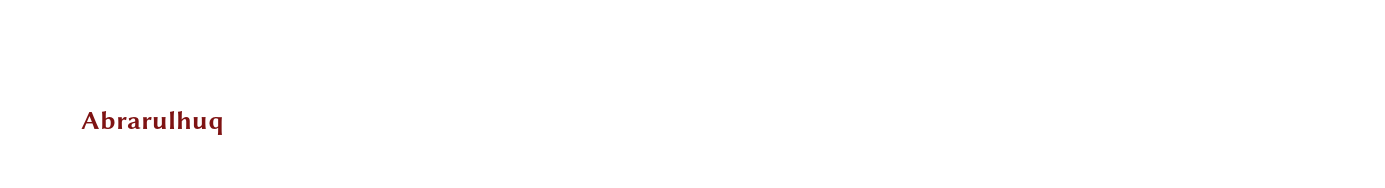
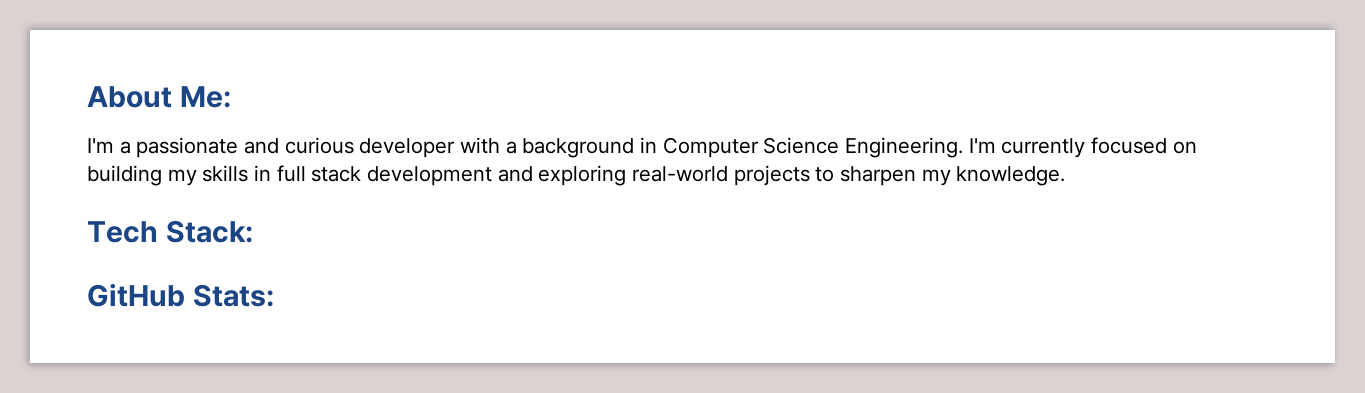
- Abrarulhuq
+ About Me:
+ I'm a passionate and curious developer with a background in Computer Science Engineering. I'm currently focused on building my skills in full stack development and exploring real-world projects to sharpen my knowledge.
+ Tech Stack:
+ GitHub Stats:

